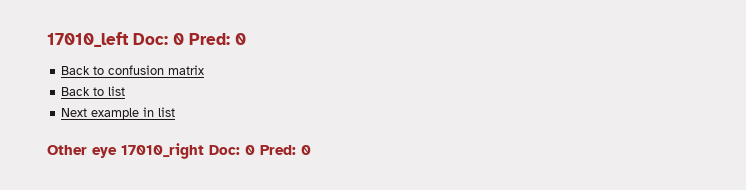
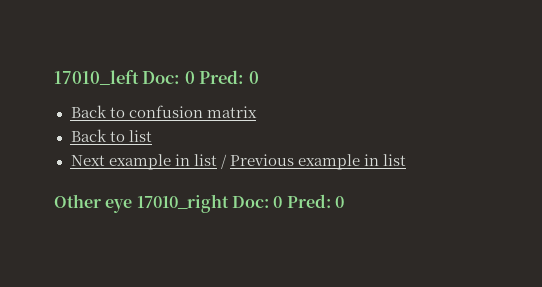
- Next example in list
+ Next example in list / Previous example in list

